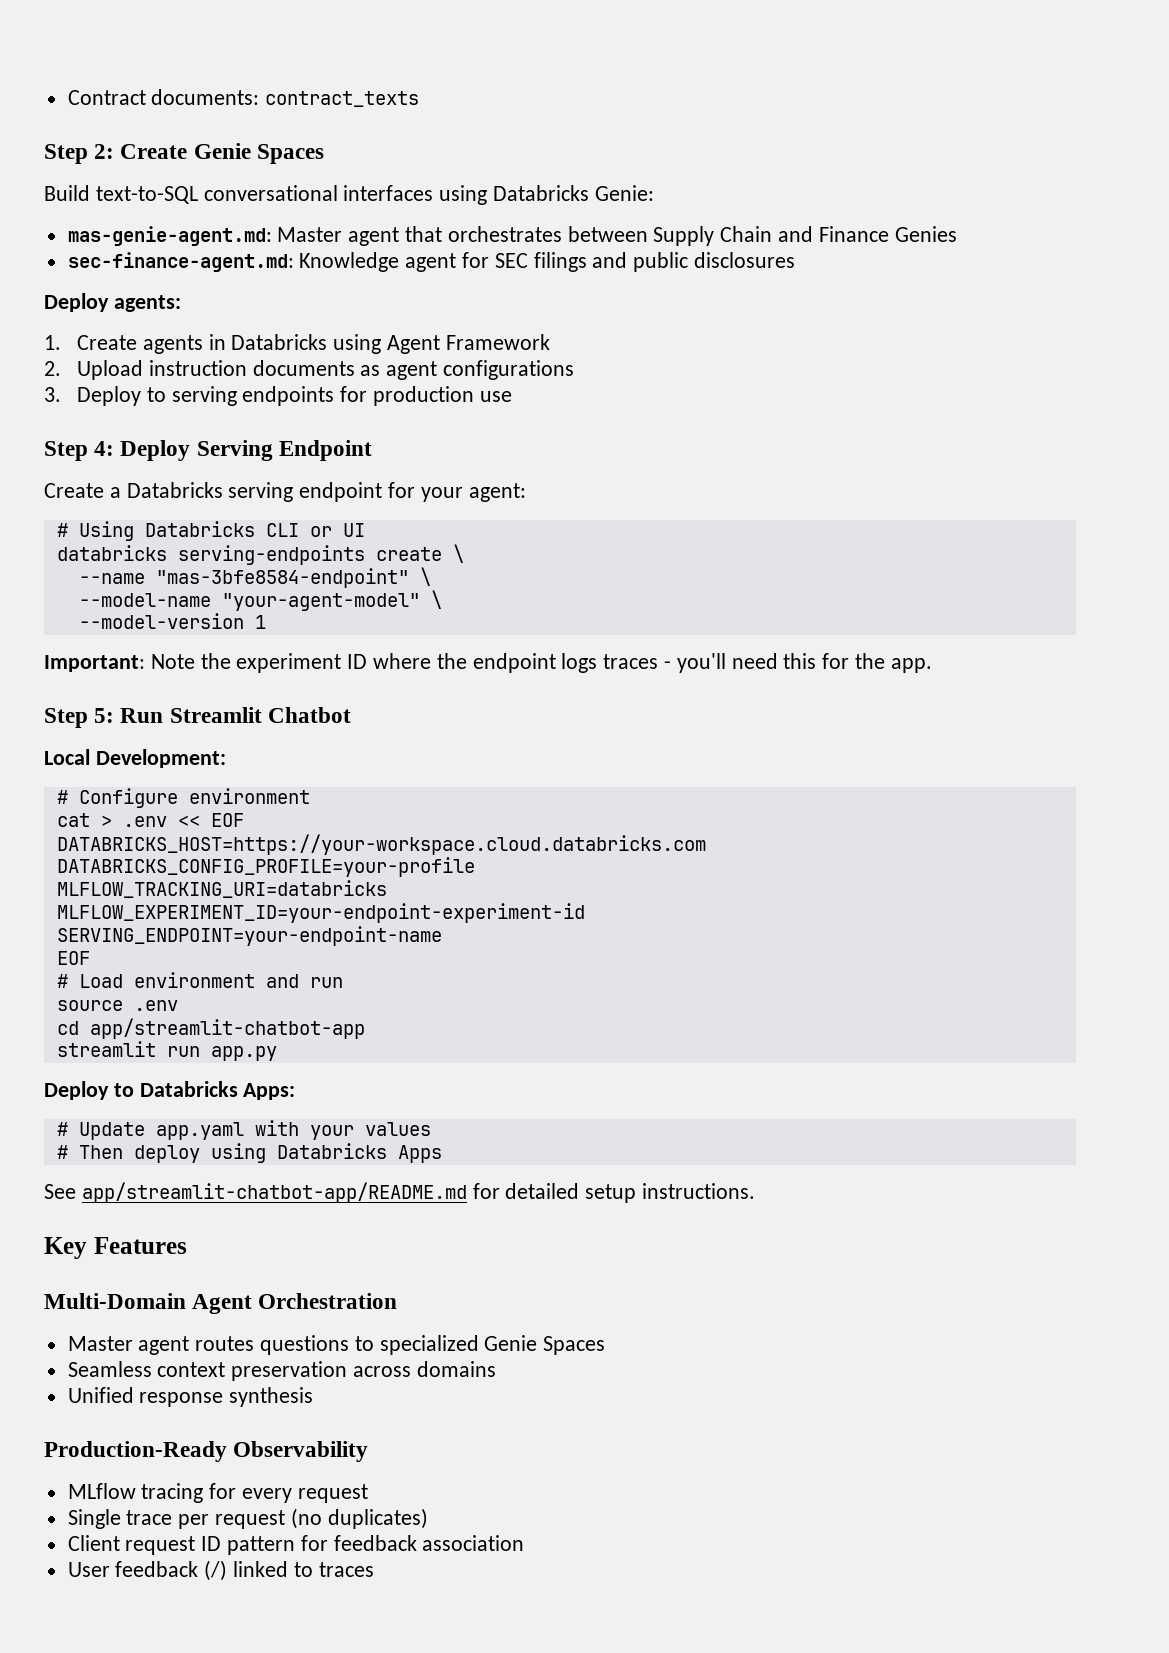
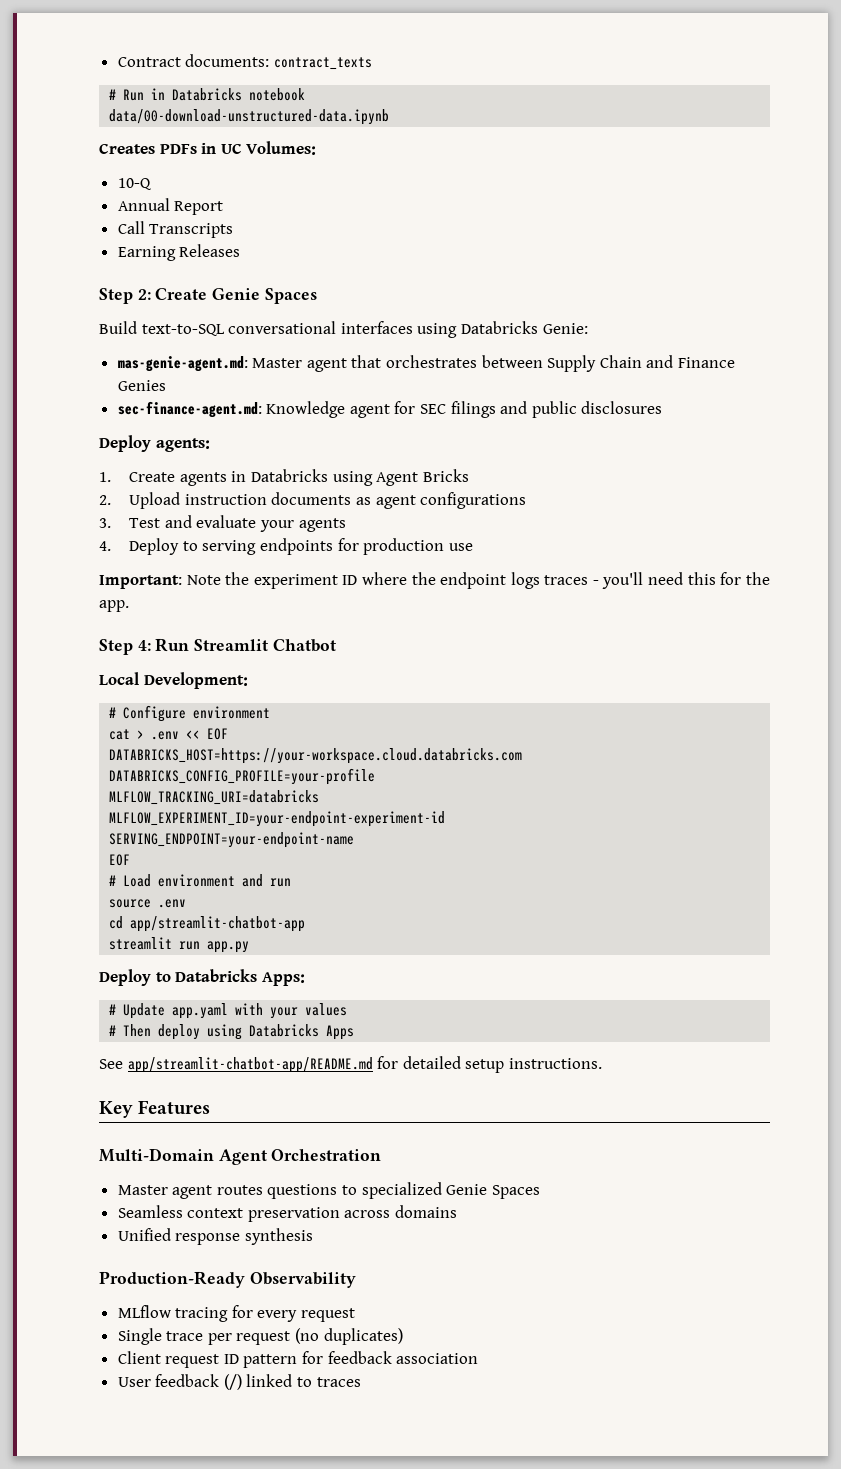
+ # Run in Databricks notebook
+ data/00-download-unstructured-data.ipynb
+ Creates PDFs in UC Volumes:
+ 10-Q
+ Annual Report
+ Call Transcripts
+ Earning Releases
- 1. Create agents in Databricks using Agent Framework
+ 1. Create agents in Databricks using Agent Bricks
- 3. Deploy to serving endpoints for production use
+ 3. Test and evaluate your agents
+ 4. Deploy to serving endpoints for production use
- Step 4: Deploy Serving Endpoint
- Create a Databricks serving endpoint for your agent:
- # Using Databricks CLI or UI
- databricks serving-endpoints create \
- --name "mas-3bfe8584-endpoint" \
- --model-name "your-agent-model" \
- --model-version 1
- Step 5: Run Streamlit Chatbot
+ Step 4: Run Streamlit Chatbot

